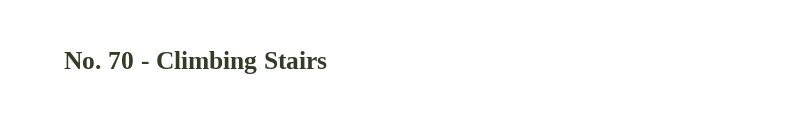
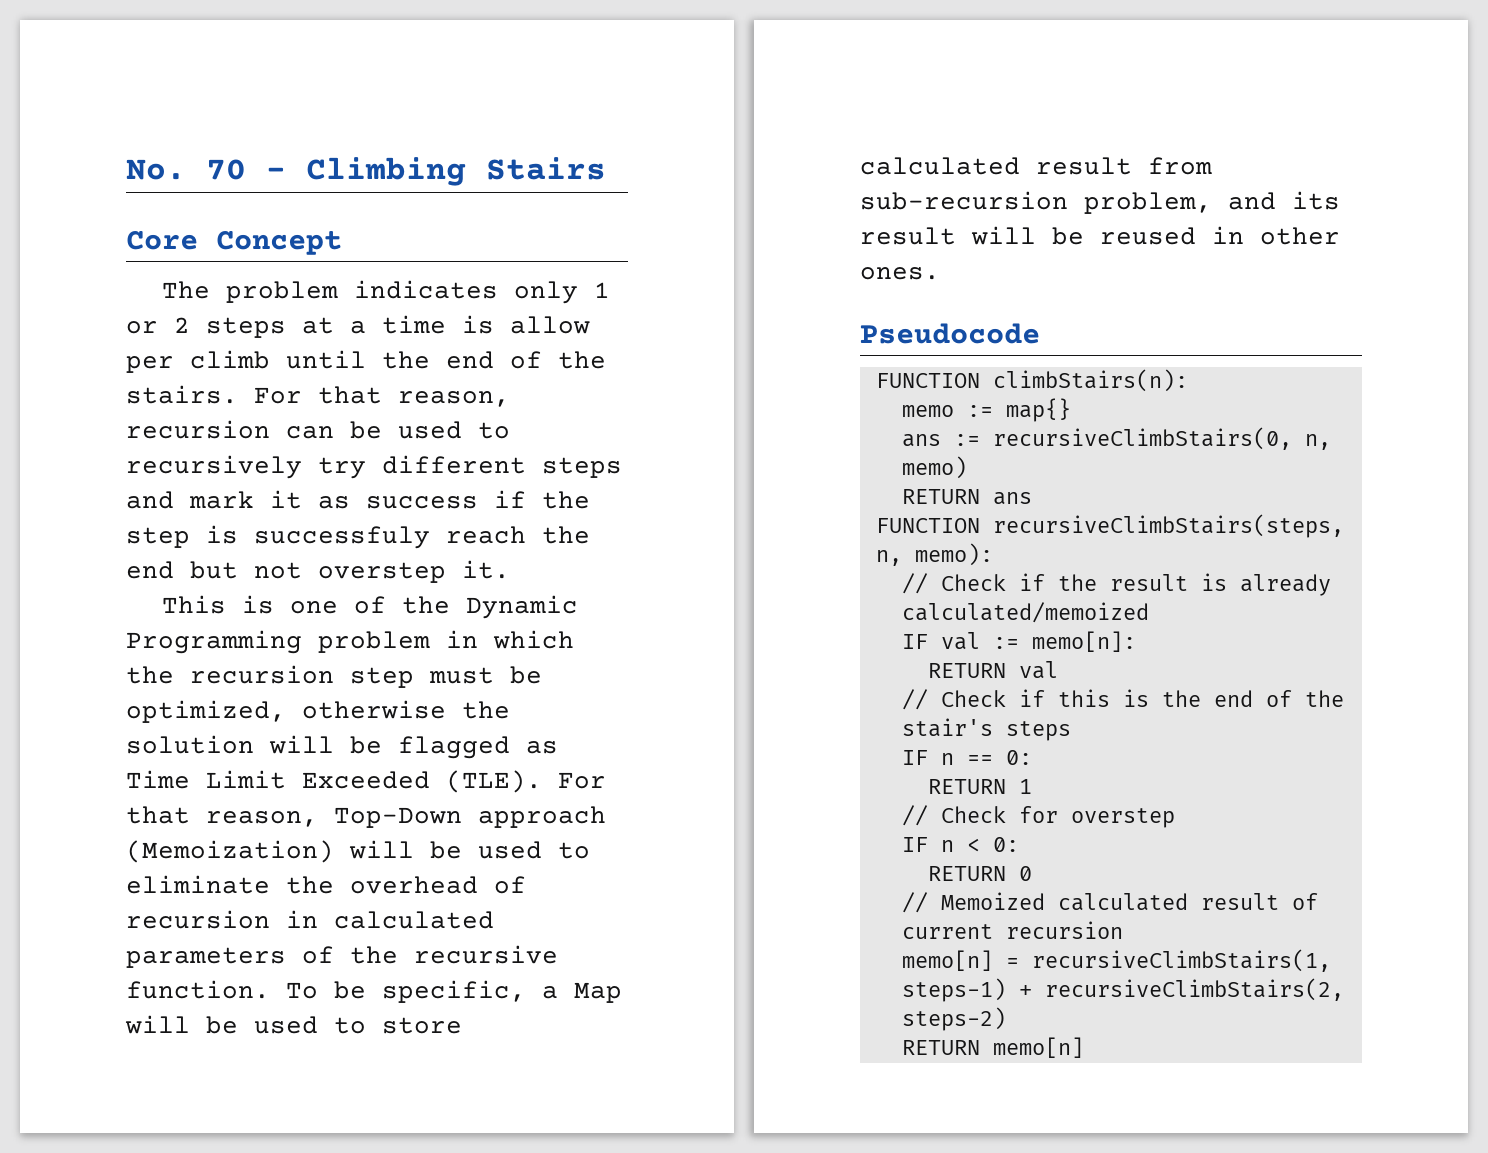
+ Core Concept
+ The problem indicates only 1 or 2 steps at a time is allow per climb until the end of the stairs. For that reason, recursion can be used to recursively try different steps and mark it as success if the step is successfuly reach the end but not overstep it.
+ This is one of the Dynamic Programming problem in which the recursion step must be optimized, otherwise the solution will be flagged as Time Limit Exceeded (TLE). For that reason, Top-Down approach (Memoization) will be used to eliminate the overhead of recursion in calculated parameters of the recursive function. To be specific, a Map will be used to store calculated result from sub-recursion problem, and its result will be reused in other ones.
+ Pseudocode
+ FUNCTION climbStairs(n):
+ memo := map{}
+ ans := recursiveClimbStairs(0, n, memo)
+ RETURN ans
+ FUNCTION recursiveClimbStairs(steps, n, memo):
+ // Check if the result is already calculated/memoized
+ IF val := memo[n]:
+ RETURN val
+ // Check if this is the end of the stair's steps
+ IF n == 0:
+ RETURN 1
+ // Check for overstep
+ IF n < 0:
+ RETURN 0
+ // Memoized calculated result of current recursion
+ memo[n] = recursiveClimbStairs(1, steps-1) + recursiveClimbStairs(2, steps-2)
+ RETURN memo[n]

